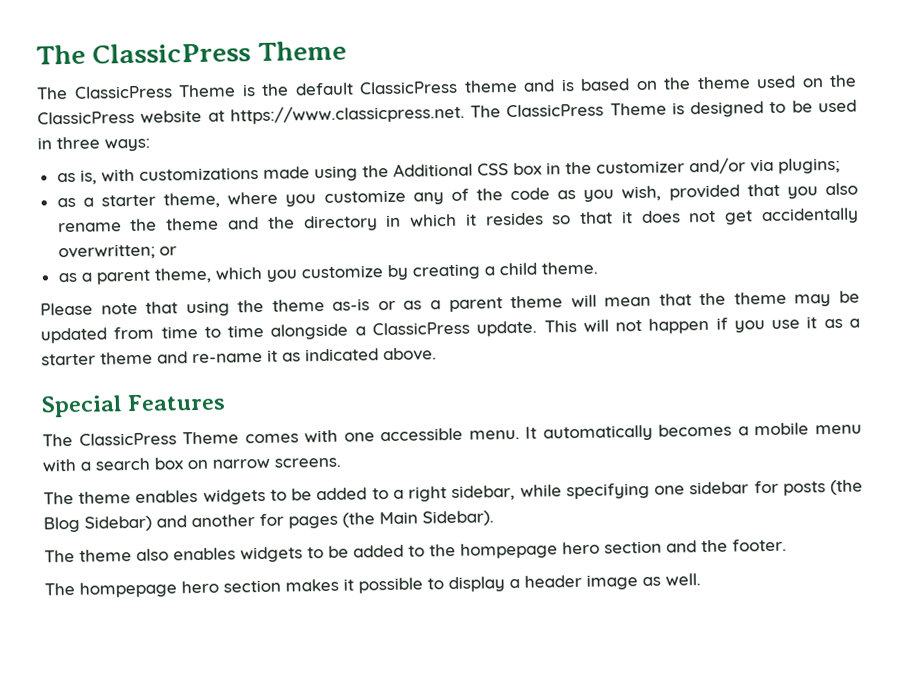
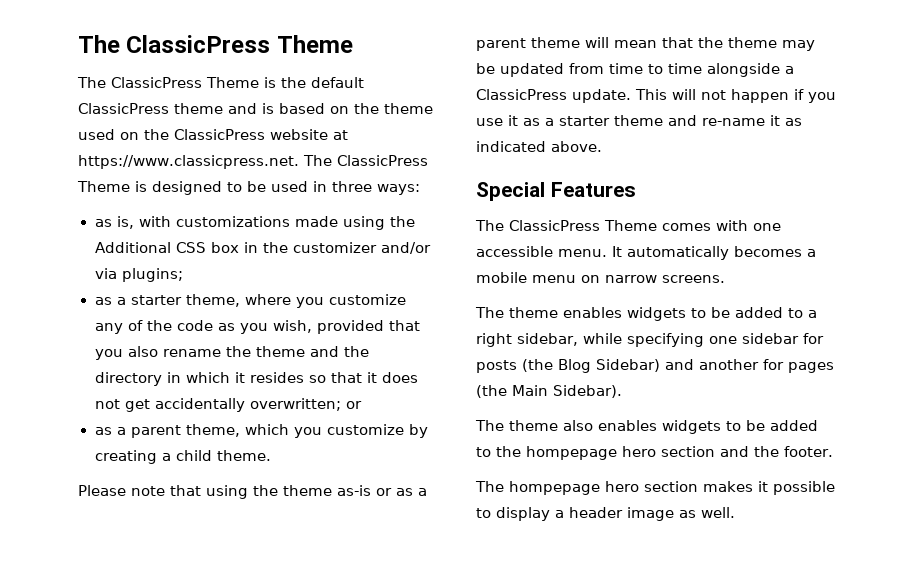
- It automatically becomes a mobile menu with a search box on narrow screens.
+ It automatically becomes a mobile menu on narrow screens.

